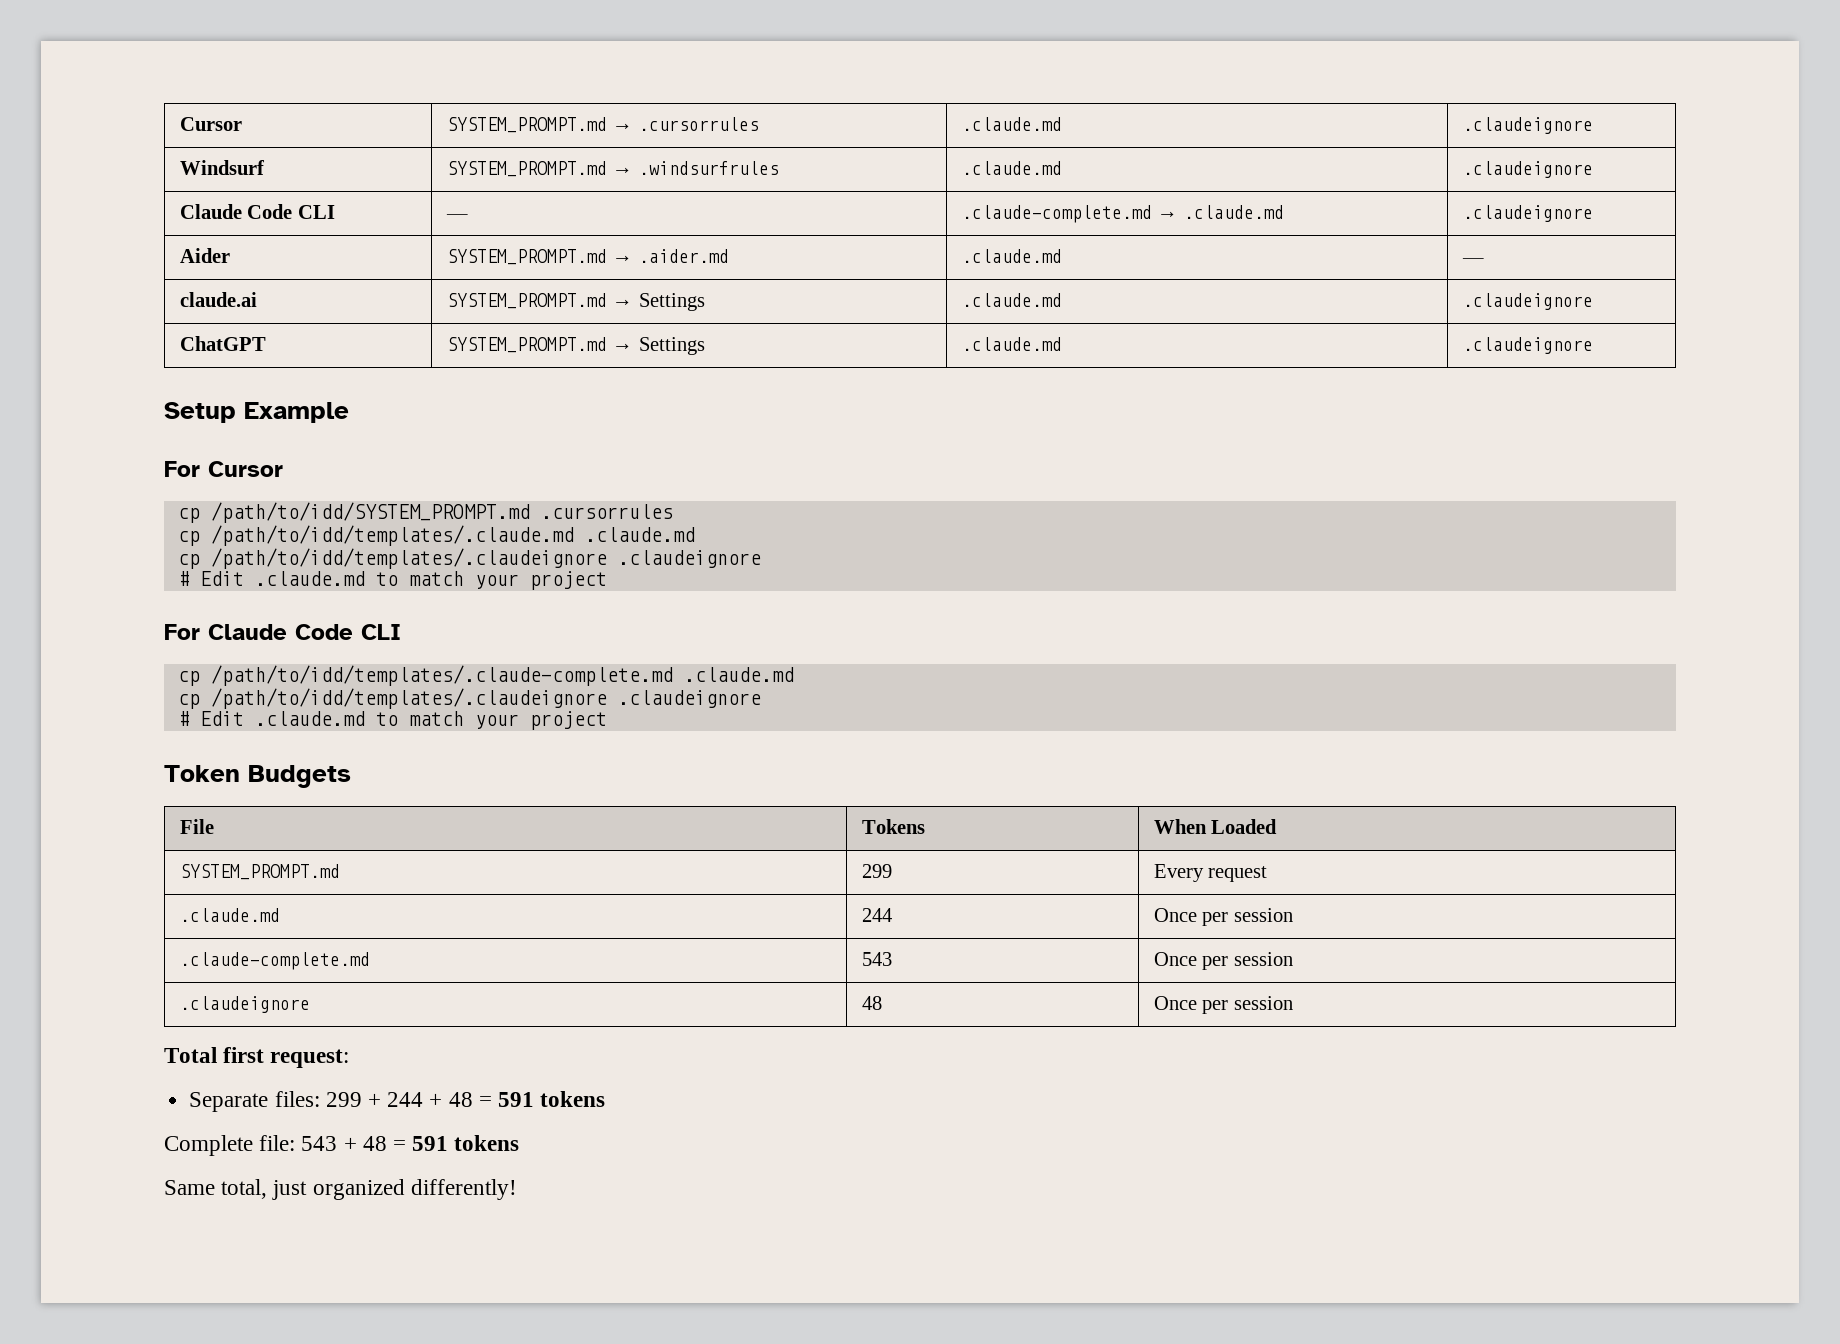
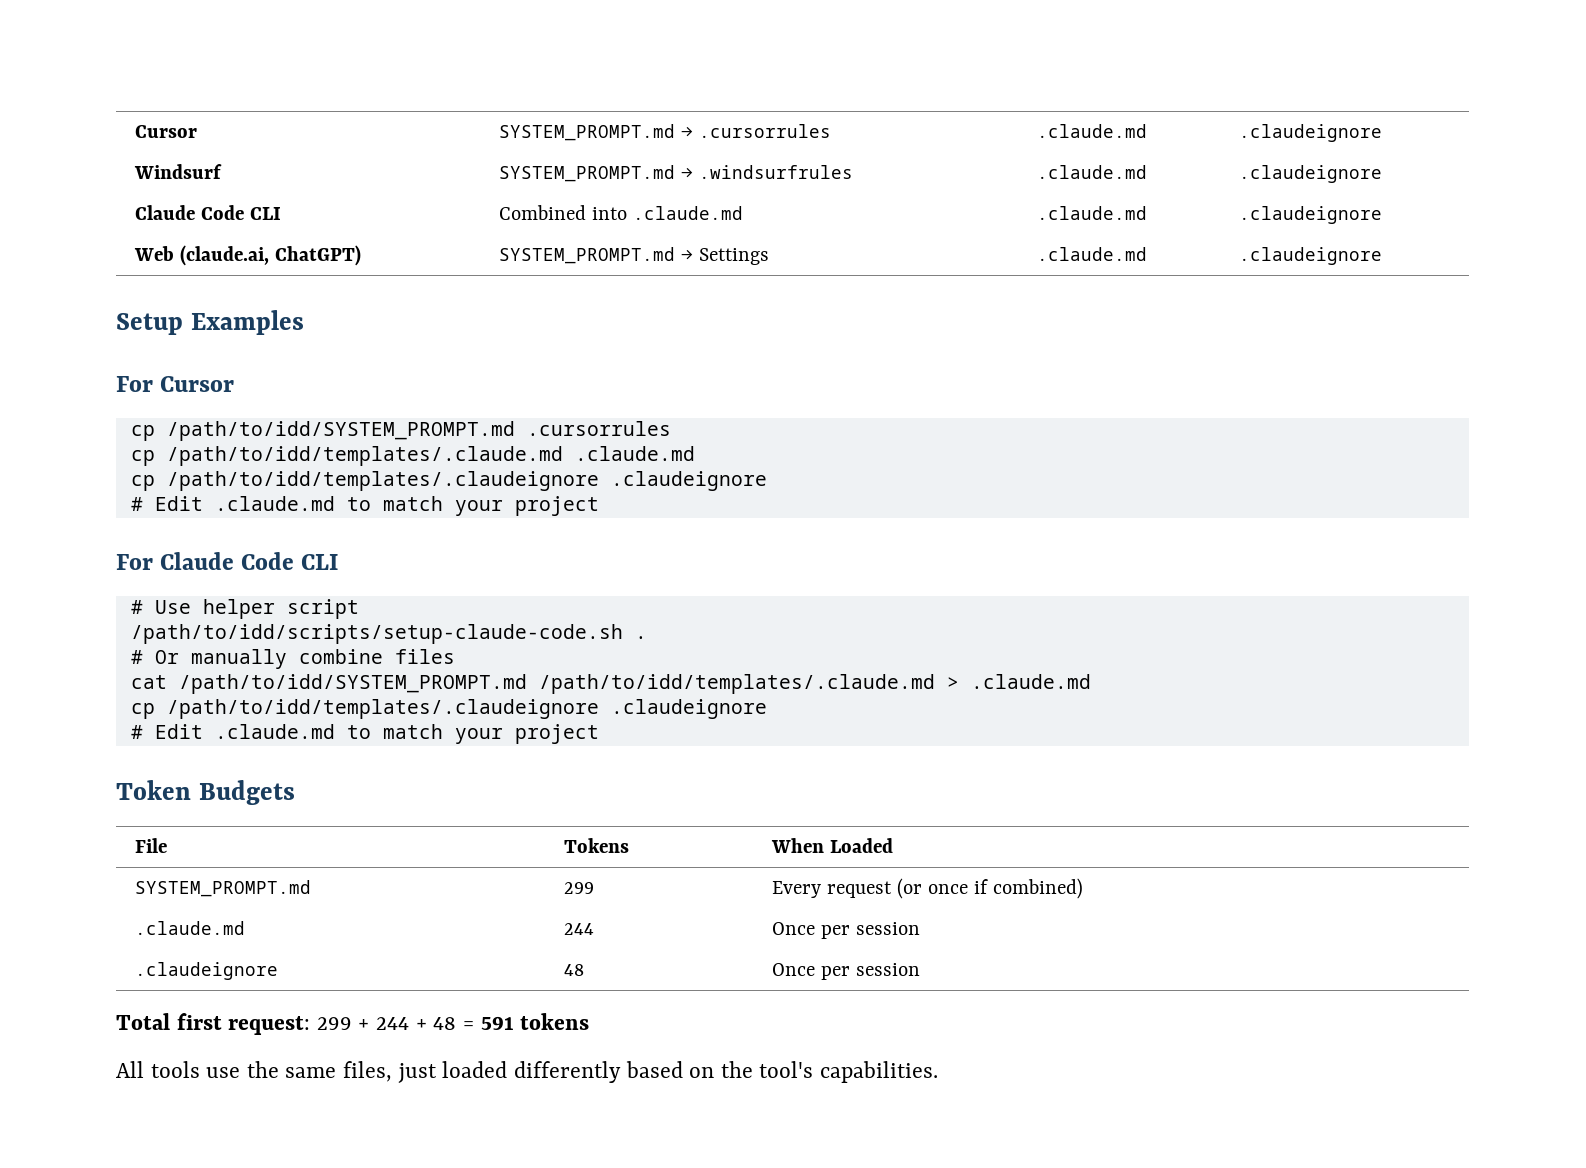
- Claude Code CLI | — | .claude-complete.md → .claude.md | .claudeignore
- Aider | SYSTEM_PROMPT.md → .aider.md | .claude.md | —
- claude.ai | SYSTEM_PROMPT.md → Settings | .claude.md | .claudeignore
- ChatGPT | SYSTEM_PROMPT.md → Settings | .claude.md | .claudeignore
+ Claude Code CLI | Combined into .claude.md | .claude.md | .claudeignore
+ Web (claude.ai, ChatGPT) | SYSTEM_PROMPT.md → Settings | .claude.md | .claudeignore
- Setup Example
+ Setup Examples
- cp /path/to/idd/templates/.claude-complete.md .claude.md
+ # Use helper script
+ /path/to/idd/scripts/setup-claude-code.sh .
+ # Or manually combine files
+ cat /path/to/idd/SYSTEM_PROMPT.md /path/to/idd/templates/.claude.md > .claude.md
- SYSTEM_PROMPT.md | 299 | Every request
+ SYSTEM_PROMPT.md | 299 | Every request (or once if combined)
- .claude-complete.md | 543 | Once per session
- Total first request:
- Separate files: 299 + 244 + 48 = 591 tokens
+ Total first request: 299 + 244 + 48 = 591 tokens
- Complete file: 543 + 48 = 591 tokens
- Same total, just organized differently!
+ All tools use the same files, just loaded differently based on the tool's capabilities.

